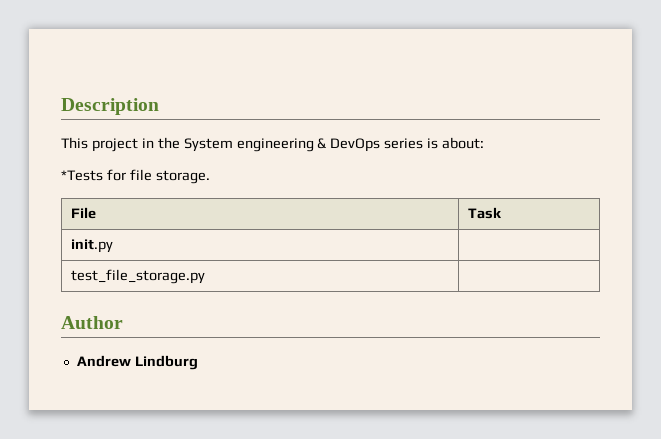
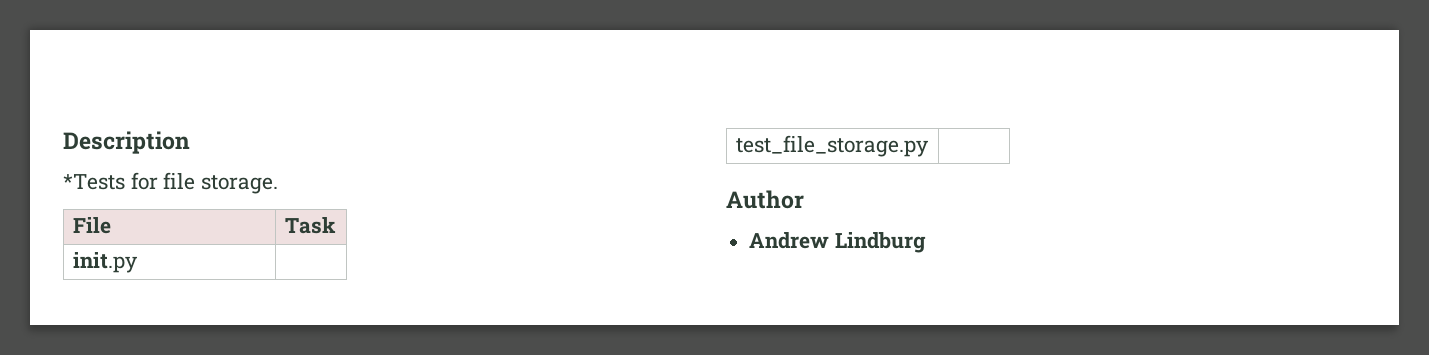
- This project in the System engineering & DevOps series is about:

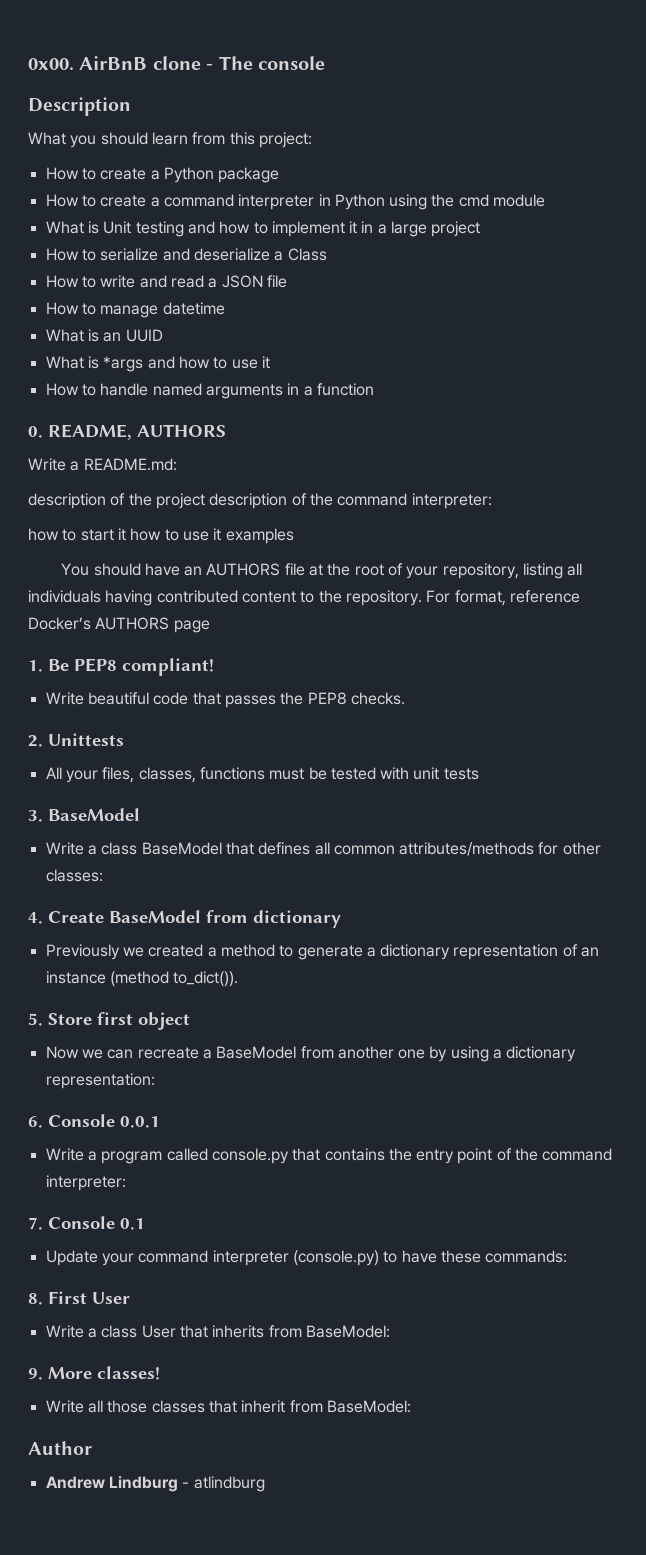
+ 0x00. AirBnB clone - The console
  Description
- *Tests for file storage.
- File | Task
- init.py |
- test_file_storage.py |
+ What you should learn from this project:
+ How to create a Python package
+ How to create a command interpreter in Python using the cmd module
+ What is Unit testing and how to implement it in a large project
+ How to serialize and deserialize a Class
+ How to write and read a JSON file
+ How to manage datetime
+ What is an UUID
+ What is *args and how to use it
+ How to handle named arguments in a function
+ 0. README, AUTHORS
+ Write a README.md:
+ description of the project description of the command interpreter:
+ how to start it how to use it examples
+ You should have an AUTHORS file at the root of your repository, listing all individuals having contributed content to the repository. For format, reference Docker’s AUTHORS page
+ 1. Be PEP8 compliant!
+ Write beautiful code that passes the PEP8 checks.
+ 2. Unittests
+ All your files, classes, functions must be tested with unit tests
+ 3. BaseModel
+ Write a class BaseModel that defines all common attributes/methods for other classes:
+ 4. Create BaseModel from dictionary
+ Previously we created a method to generate a dictionary representation of an instance (method to_dict()).
+ 5. Store first object
+ Now we can recreate a BaseModel from another one by using a dictionary representation:
+ 6. Console 0.0.1
+ Write a program called console.py that contains the entry point of the command interpreter:
+ 7. Console 0.1
+ Update your command interpreter (console.py) to have these commands:
+ 8. First User
+ Write a class User that inherits from BaseModel:
+ 9. More classes!
+ Write all those classes that inherit from BaseModel:
- Andrew Lindburg
+ Andrew Lindburg - atlindburg

